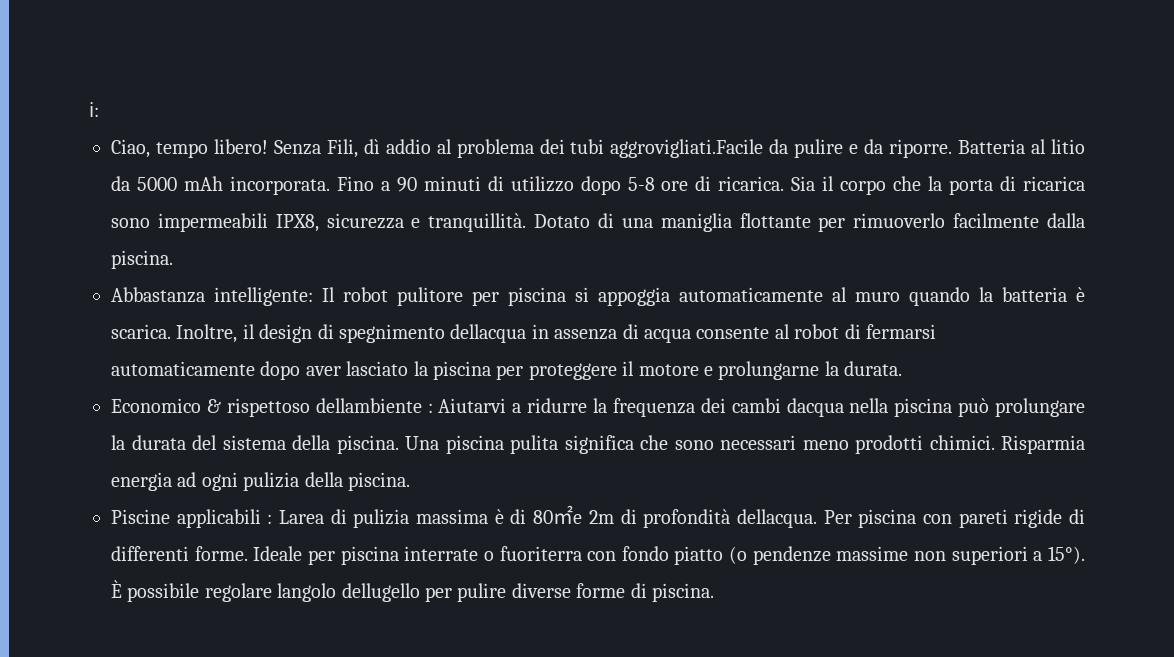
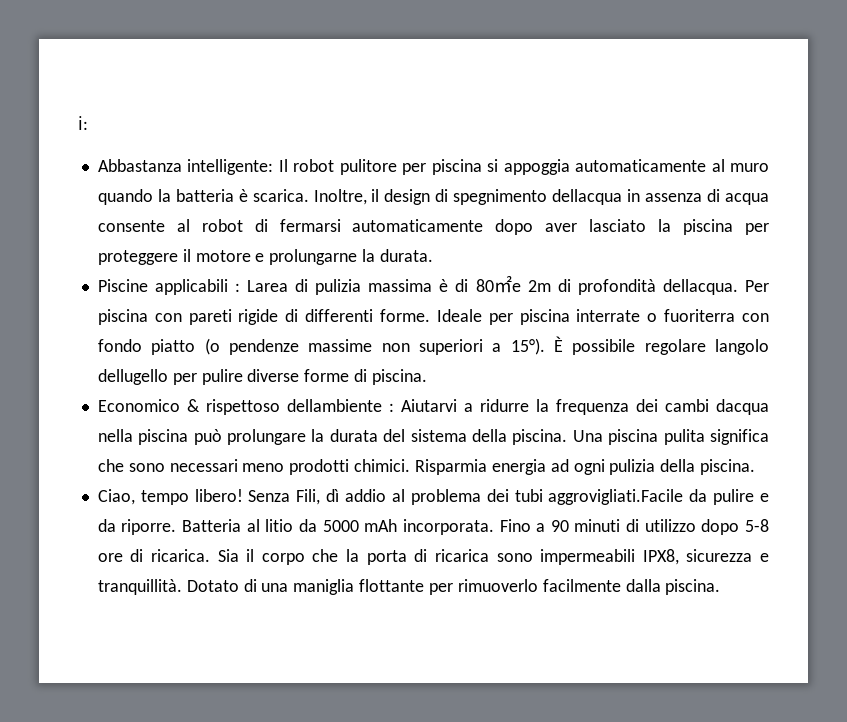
+ Abbastanza intelligente: Il robot pulitore per piscina si appoggia automaticamente al muro quando la batteria è scarica. Inoltre, il design di spegnimento dellacqua in assenza di acqua consente al robot di fermarsi automaticamente dopo aver lasciato la piscina per proteggere il motore e prolungarne la durata.
+ Piscine applicabili : Larea di pulizia massima è di 80㎡e 2m di profondità dellacqua. Per piscina con pareti rigide di differenti forme. Ideale per piscina interrate o fuoriterra con fondo piatto (o pendenze massime non superiori a 15°). È possibile regolare langolo dellugello per pulire diverse forme di piscina.
+ Economico & rispettoso dellambiente : Aiutarvi a ridurre la frequenza dei cambi dacqua nella piscina può prolungare la durata del sistema della piscina. Una piscina pulita significa che sono necessari meno prodotti chimici. Risparmia energia ad ogni pulizia della piscina.
- Abbastanza intelligente: Il robot pulitore per piscina si appoggia automaticamente al muro quando la batteria è scarica. Inoltre, il design di spegnimento dellacqua in assenza di acqua consente al robot di fermarsi automaticamente dopo aver lasciato la piscina per proteggere il motore e prolungarne la durata.
- Economico & rispettoso dellambiente : Aiutarvi a ridurre la frequenza dei cambi dacqua nella piscina può prolungare la durata del sistema della piscina. Una piscina pulita significa che sono necessari meno prodotti chimici. Risparmia energia ad ogni pulizia della piscina.
- Piscine applicabili : Larea di pulizia massima è di 80㎡e 2m di profondità dellacqua. Per piscina con pareti rigide di differenti forme. Ideale per piscina interrate o fuoriterra con fondo piatto (o pendenze massime non superiori a 15°). È possibile regolare langolo dellugello per pulire diverse forme di piscina.

